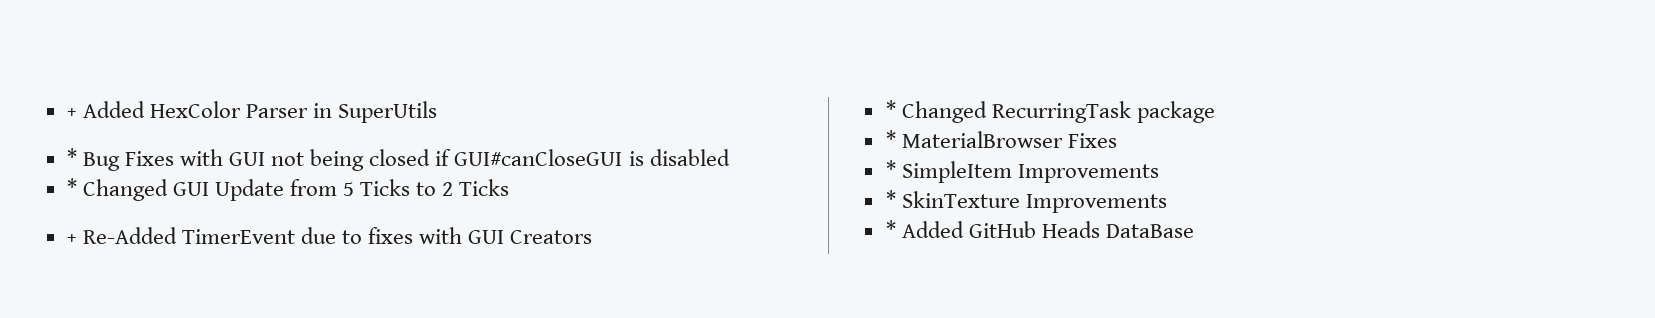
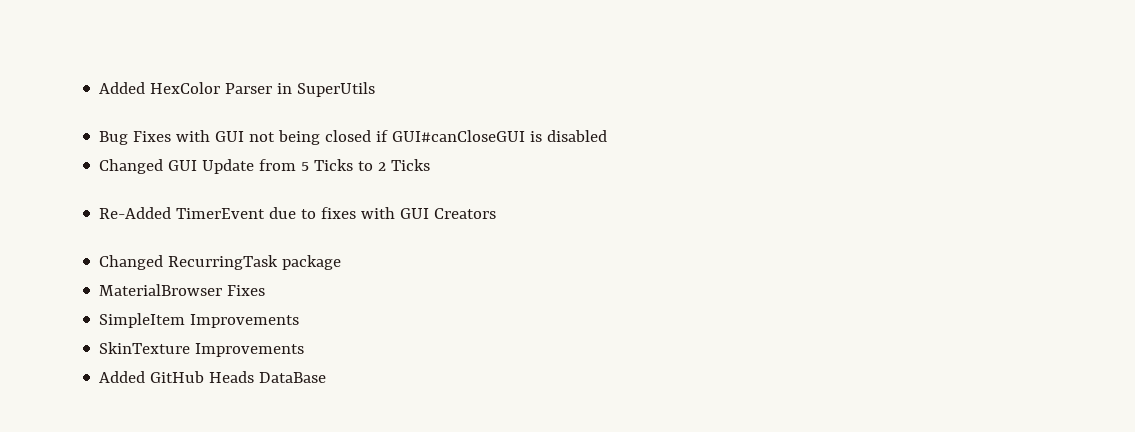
- + Added HexColor Parser in SuperUtils
+ Added HexColor Parser in SuperUtils
- * Bug Fixes with GUI not being closed if GUI#canCloseGUI is disabled
+ Bug Fixes with GUI not being closed if GUI#canCloseGUI is disabled
- * Changed GUI Update from 5 Ticks to 2 Ticks
+ Changed GUI Update from 5 Ticks to 2 Ticks
- + Re-Added TimerEvent due to fixes with GUI Creators
+ Re-Added TimerEvent due to fixes with GUI Creators
- * Changed RecurringTask package
+ Changed RecurringTask package
- * MaterialBrowser Fixes
+ MaterialBrowser Fixes
- * SimpleItem Improvements
+ SimpleItem Improvements
- * SkinTexture Improvements
+ SkinTexture Improvements
- * Added GitHub Heads DataBase
+ Added GitHub Heads DataBase

